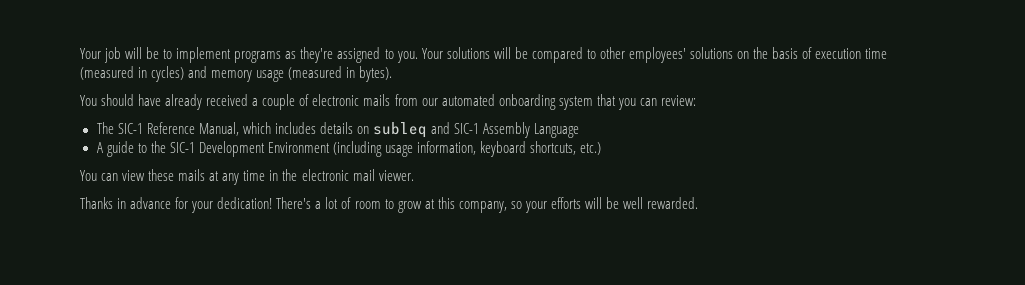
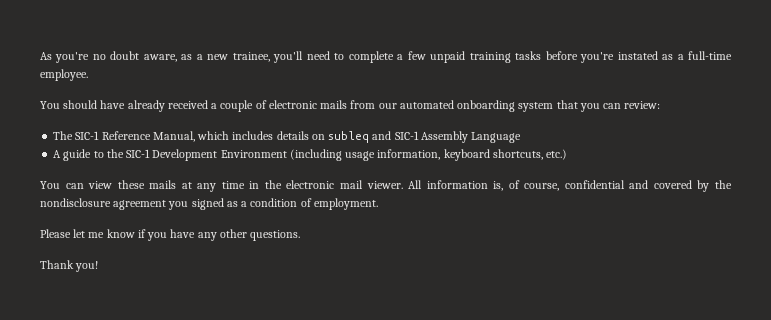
- Your job will be to implement programs as they're assigned to you. Your solutions will be compared to other employees' solutions on the basis of execution time (measured in cycles) and memory usage (measured in bytes).
+ As you're no doubt aware, as a new trainee, you'll need to complete a few unpaid training tasks before you're instated as a full-time employee.
- You can view these mails at any time in the electronic mail viewer.
- Thanks in advance for your dedication! There's a lot of room to grow at this company, so your efforts will be well rewarded.
+ You can view these mails at any time in the electronic mail viewer. All information is, of course, confidential and covered by the nondisclosure agreement you signed as a condition of employment.
+ Please let me know if you have any other questions.
+ Thank you!

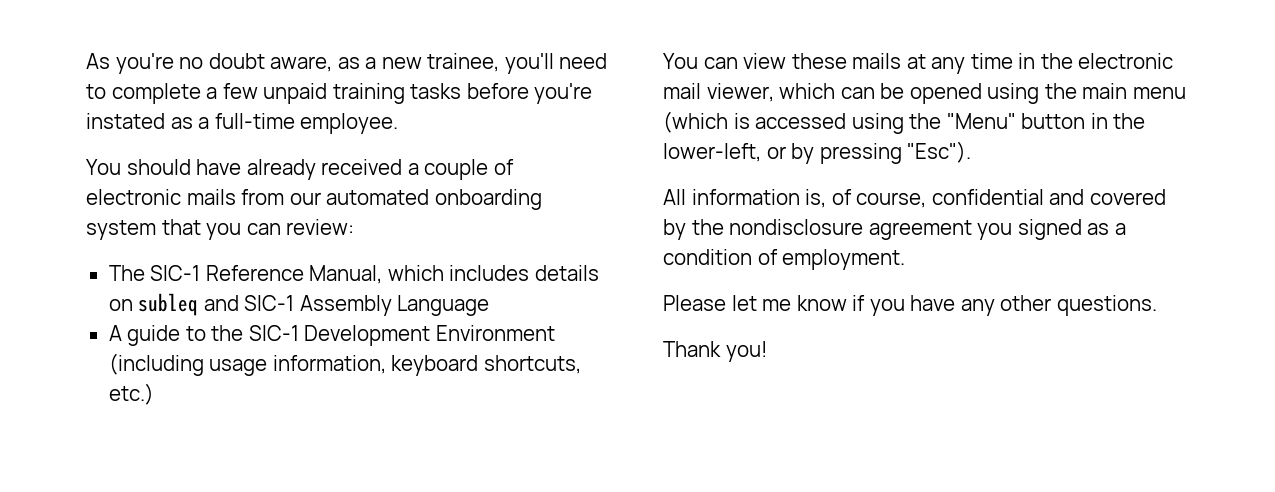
- You can view these mails at any time in the electronic mail viewer. All information is, of course, confidential and covered by the nondisclosure agreement you signed as a condition of employment.
+ You can view these mails at any time in the electronic mail viewer, which can be opened using the main menu (which is accessed using the "Menu" button in the lower-left, or by pressing "Esc").
+ All information is, of course, confidential and covered by the nondisclosure agreement you signed as a condition of employment.

